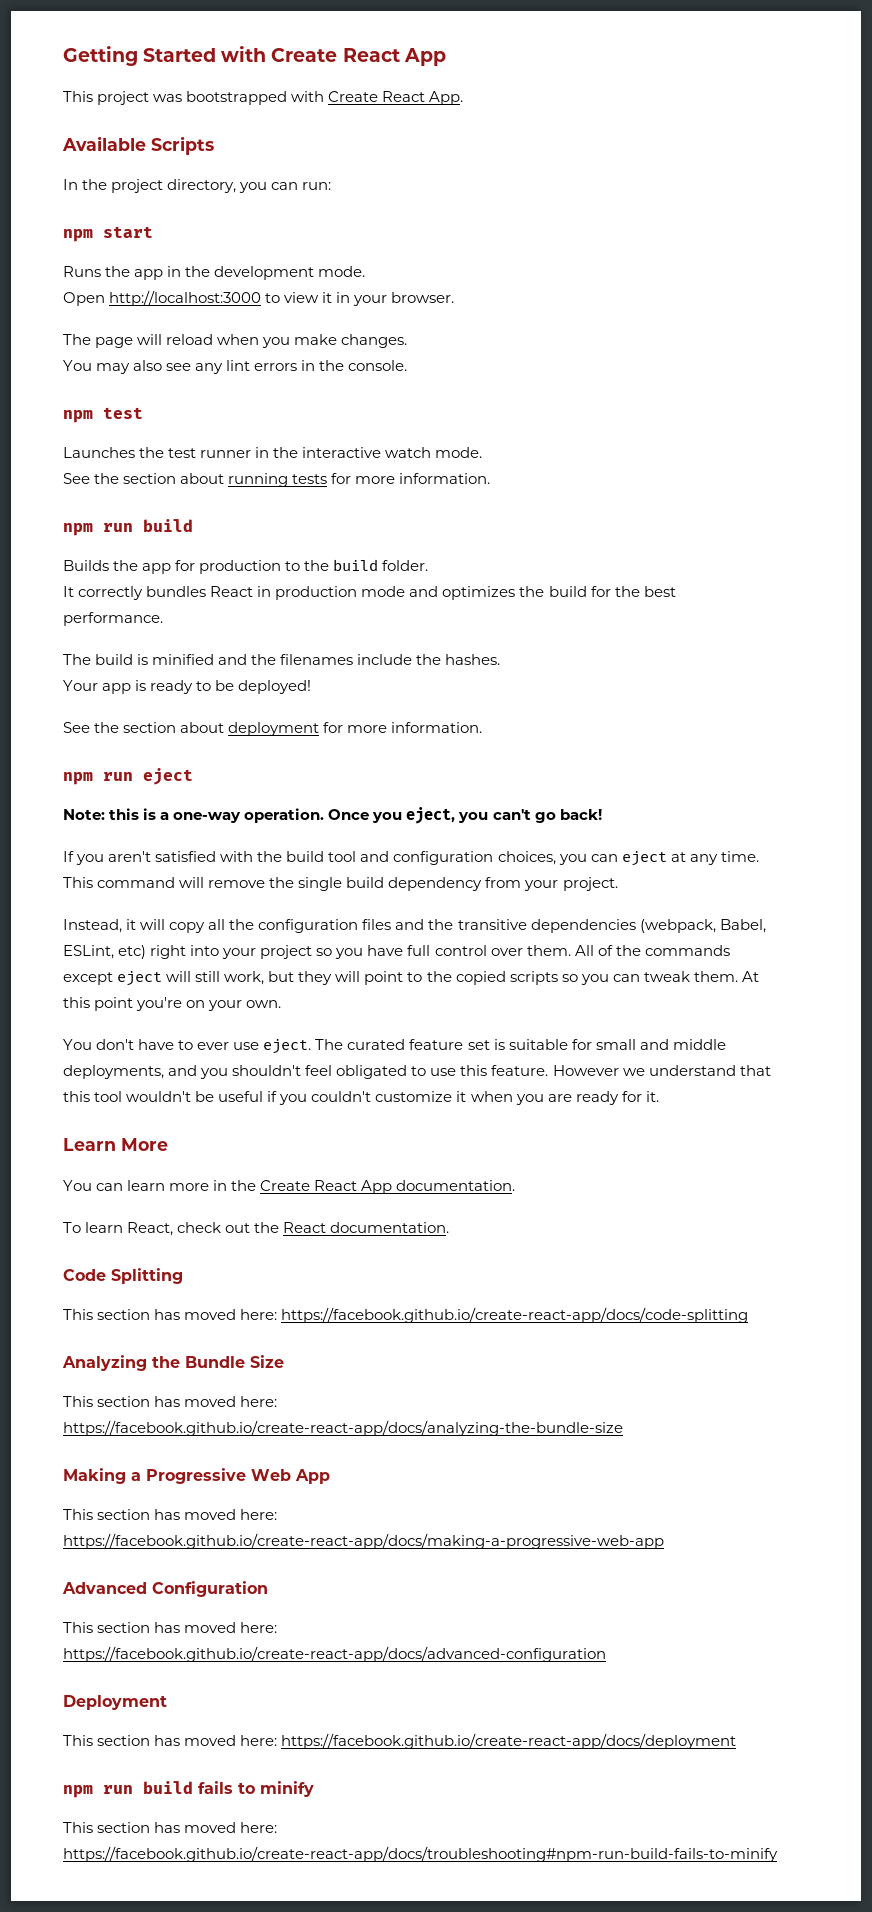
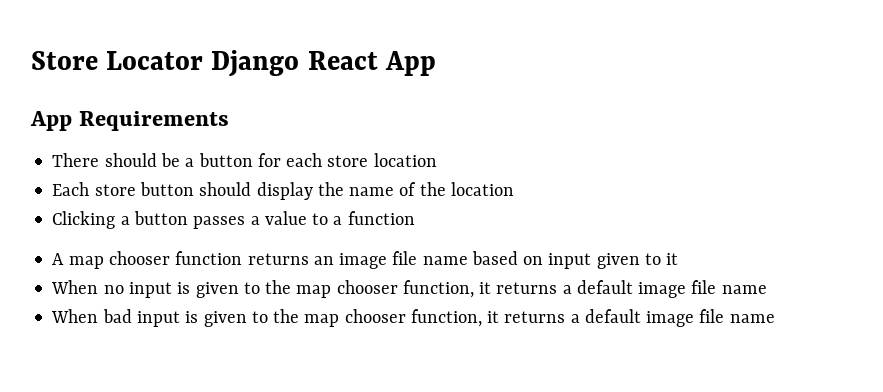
- Getting Started with Create React App
- This project was bootstrapped with Create React App.
- Available Scripts
- In the project directory, you can run:
- npm start
- Runs the app in the development mode.
- Open http://localhost:3000 to view it in your browser.
- The page will reload when you make changes.
- You may also see any lint errors in the console.
- npm test
- Launches the test runner in the interactive watch mode.
- See the section about running tests for more information.
- npm run build
- Builds the app for production to the build folder.
- It correctly bundles React in production mode and optimizes the build for the best performance.
- The build is minified and the filenames include the hashes.
- Your app is ready to be deployed!
- See the section about deployment for more information.
- npm run eject
- Note: this is a one-way operation. Once you eject, you can't go back!
- If you aren't satisfied with the build tool and configuration choices, you can eject at any time. This command will remove the single build dependency from your project.
- Instead, it will copy all the configuration files and the transitive dependencies (webpack, Babel, ESLint, etc) right into your project so you have full control over them. All of the commands except eject will still work, but they will point to the copied scripts so you can tweak them. At this point you're on your own.
- You don't have to ever use eject. The curated feature set is suitable for small and middle deployments, and you shouldn't feel obligated to use this feature. However we understand that this tool wouldn't be useful if you couldn't customize it when you are ready for it.
- Learn More
- You can learn more in the Create React App documentation.
- To learn React, check out the React documentation.
- Code Splitting
- This section has moved here: https://facebook.github.io/create-react-app/docs/code-splitting
- Analyzing the Bundle Size
- This section has moved here: https://facebook.github.io/create-react-app/docs/analyzing-the-bundle-size
- Making a Progressive Web App
- This section has moved here: https://facebook.github.io/create-react-app/docs/making-a-progressive-web-app
- Advanced Configuration
- This section has moved here: https://facebook.github.io/create-react-app/docs/advanced-configuration
- Deployment
- This section has moved here: https://facebook.github.io/create-react-app/docs/deployment
- npm run build fails to minify
- This section has moved here: https://facebook.github.io/create-react-app/docs/troubleshooting#npm-run-build-fails-to-minify
+ Store Locator Django React App
+ App Requirements
+ There should be a button for each store location
+ Each store button should display the name of the location
+ Clicking a button passes a value to a function
+ A map chooser function returns an image file name based on input given to it
+ When no input is given to the map chooser function, it returns a default image file name
+ When bad input is given to the map chooser function, it returns a default image file name

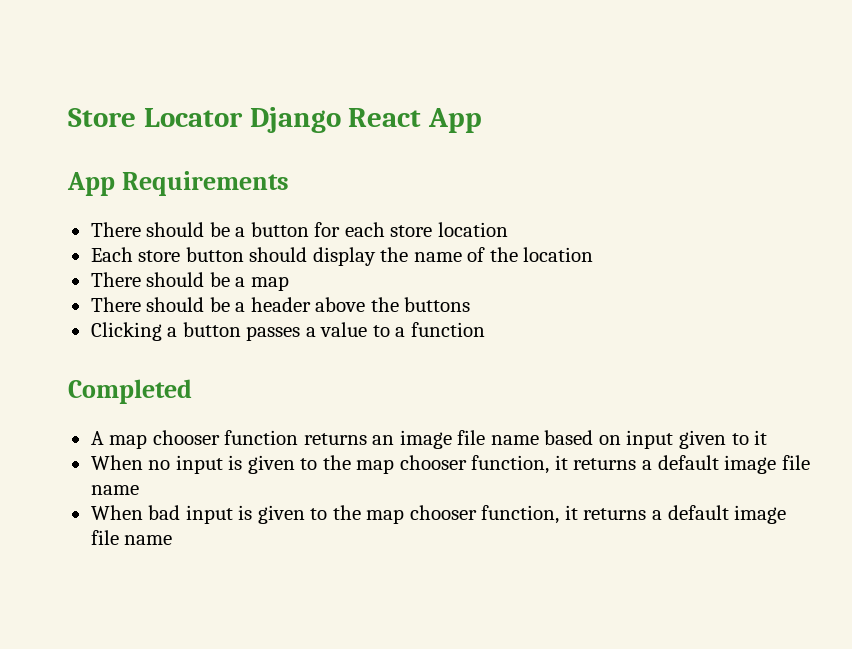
+ There should be a map
+ There should be a header above the buttons
+ Completed

